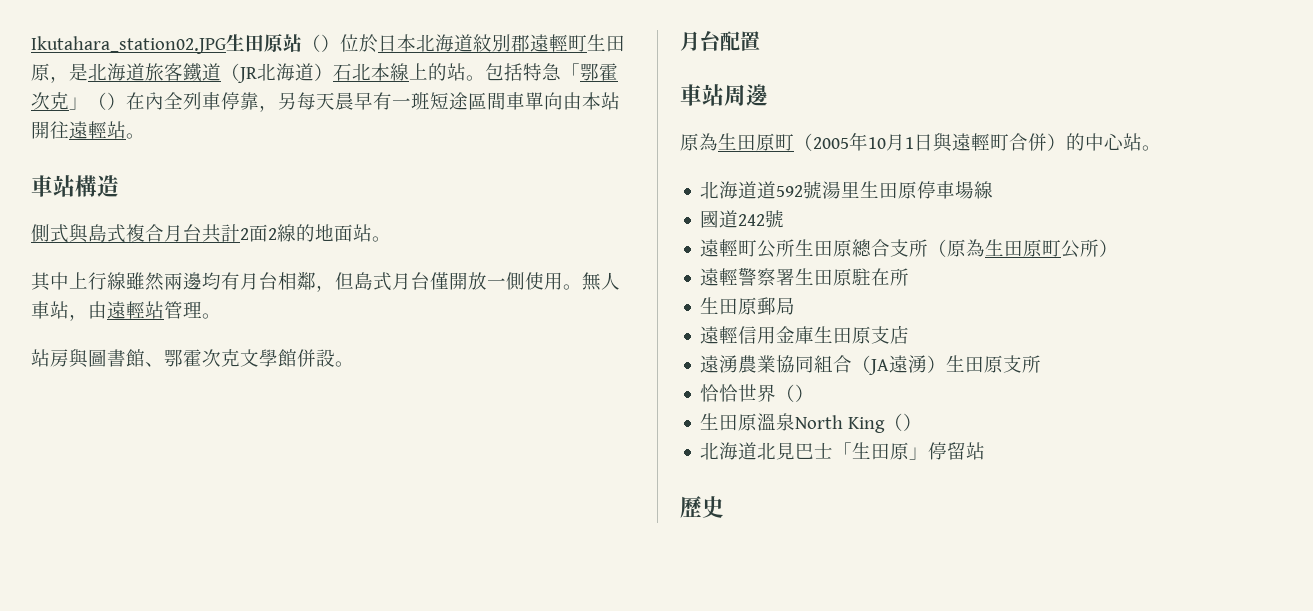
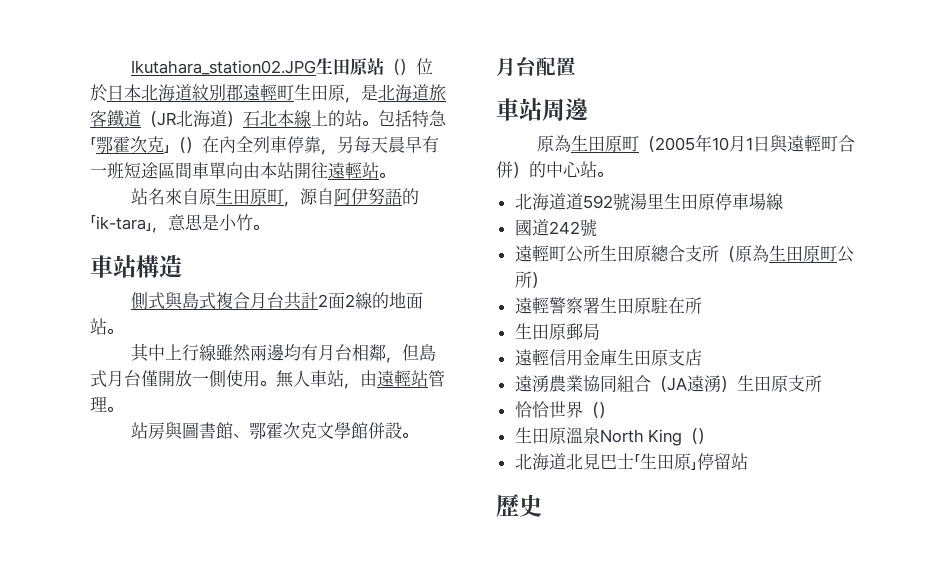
+ 站名來自原生田原町，源自阿伊努語的「ik-tara」，意思是小竹。

